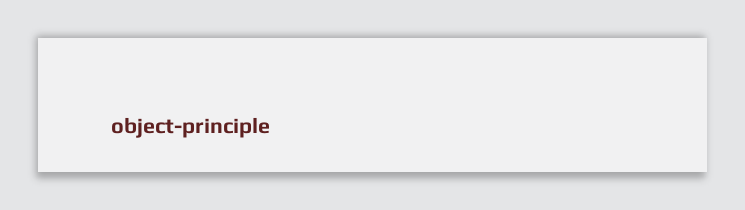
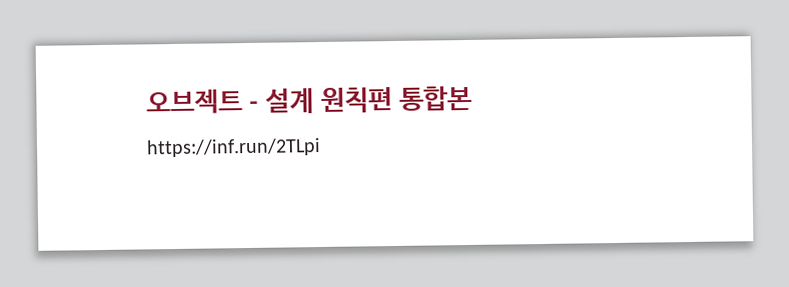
- object-principle
+ 오브젝트 - 설계 원칙편 통합본
+ https://inf.run/2TLpi

